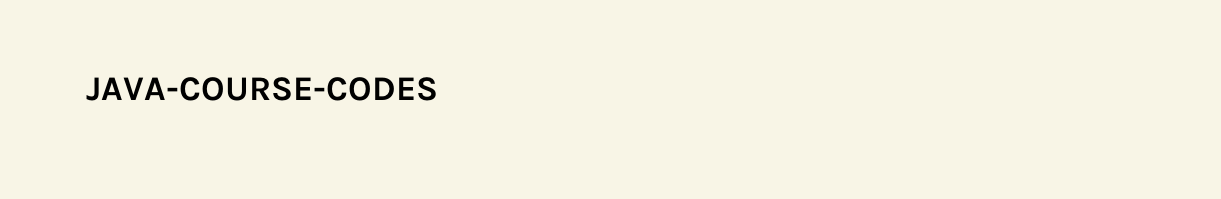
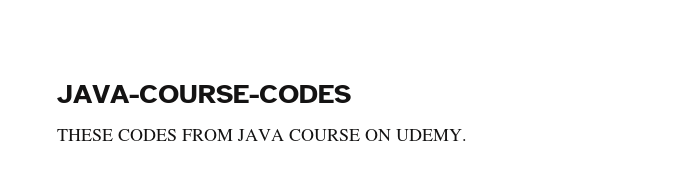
+ THESE CODES FROM JAVA COURSE ON UDEMY.

